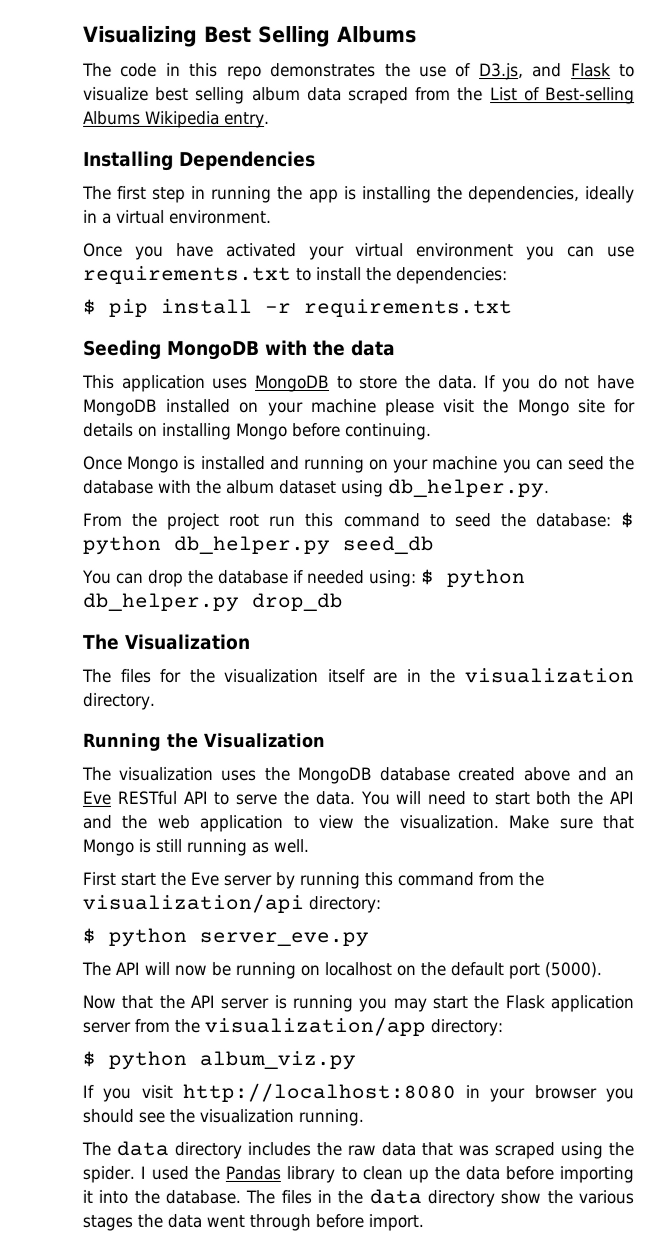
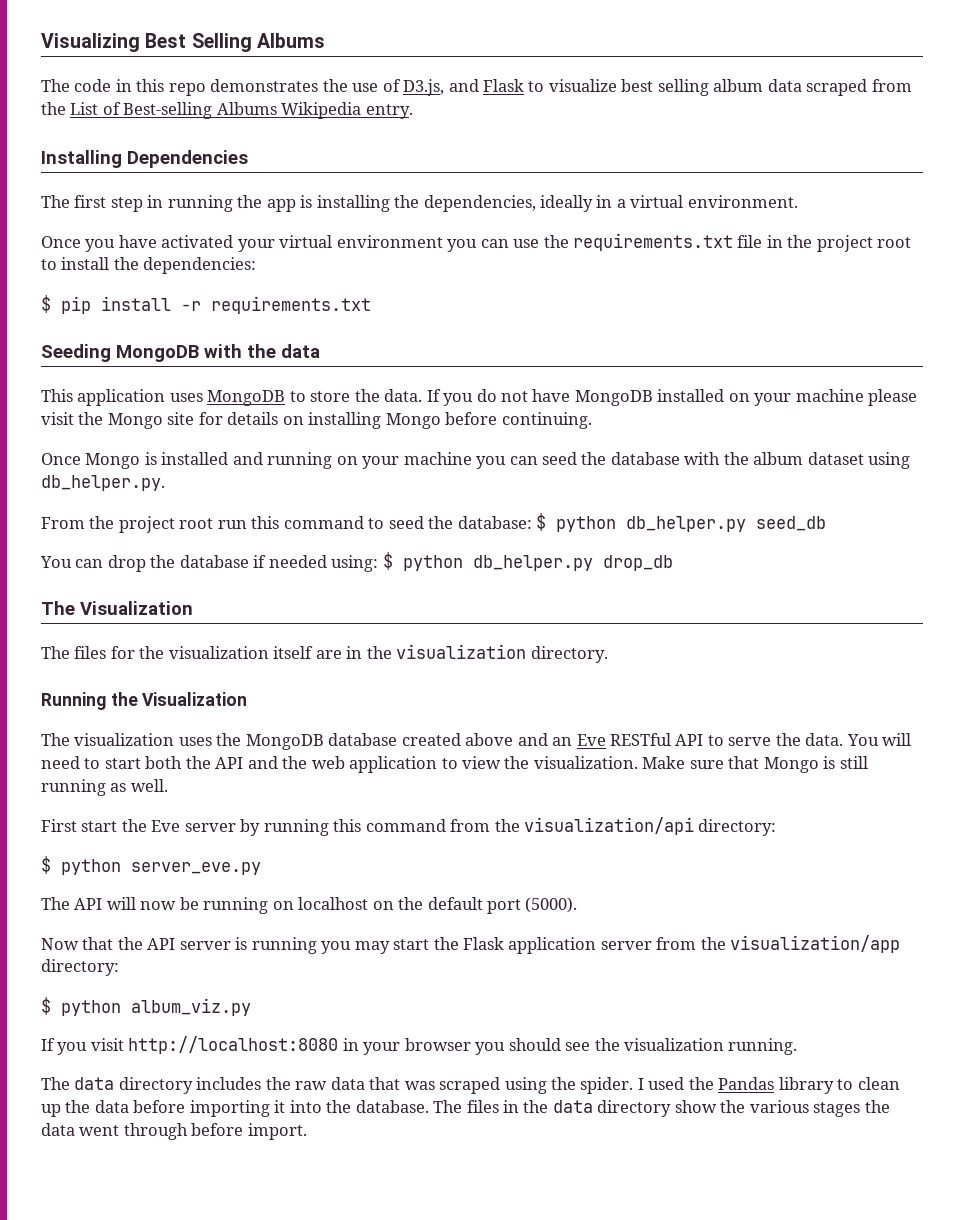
- Once you have activated your virtual environment you can use requirements.txt to install the dependencies:
+ Once you have activated your virtual environment you can use the requirements.txt file in the project root to install the dependencies:

